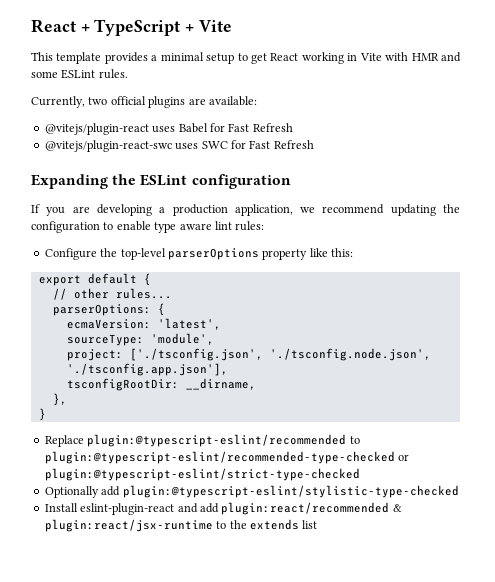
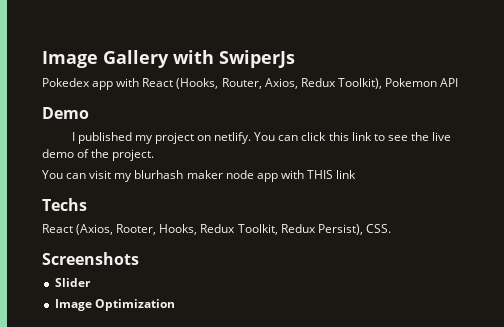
- React + TypeScript + Vite
- This template provides a minimal setup to get React working in Vite with HMR and some ESLint rules.
- Currently, two official plugins are available:
- @vitejs/plugin-react uses Babel for Fast Refresh
- @vitejs/plugin-react-swc uses SWC for Fast Refresh
- Expanding the ESLint configuration
- If you are developing a production application, we recommend updating the configuration to enable type aware lint rules:
- Configure the top-level parserOptions property like this:
- export default {
- // other rules...
- parserOptions: {
- ecmaVersion: 'latest',
- sourceType: 'module',
- project: ['./tsconfig.json', './tsconfig.node.json', './tsconfig.app.json'],
- tsconfigRootDir: __dirname,
- },
- }
- Replace plugin:@typescript-eslint/recommended to plugin:@typescript-eslint/recommended-type-checked or plugin:@typescript-eslint/strict-type-checked
- Optionally add plugin:@typescript-eslint/stylistic-type-checked
- Install eslint-plugin-react and add plugin:react/recommended & plugin:react/jsx-runtime to the extends list
+ Image Gallery with SwiperJs
+ Pokedex app with React (Hooks, Router, Axios, Redux Toolkit), Pokemon API
+ Demo
+ I published my project on netlify. You can click this link to see the live demo of the project.
+ You can visit my blurhash maker node app with THIS link
+ Techs
+ React (Axios, Rooter, Hooks, Redux Toolkit, Redux Persist), CSS.
+ Screenshots
+ Slider
+ Image Optimization

